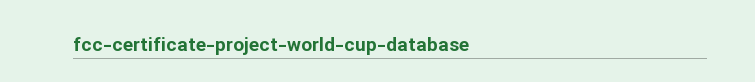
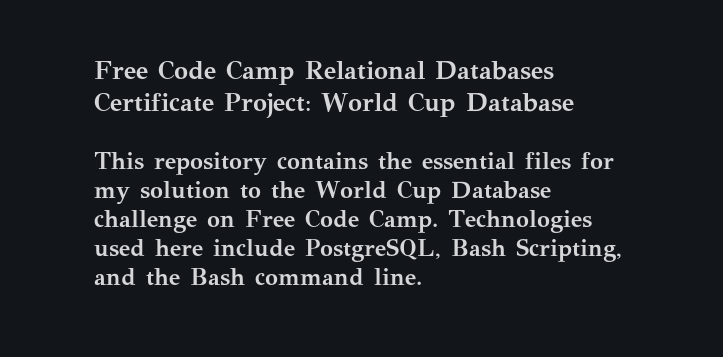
- fcc-certificate-project-world-cup-database
+ Free Code Camp Relational Databases Certificate Project: World Cup Database
+ This repository contains the essential files for my solution to the World Cup Database challenge on Free Code Camp. Technologies used here include PostgreSQL, Bash Scripting, and the Bash command line.

